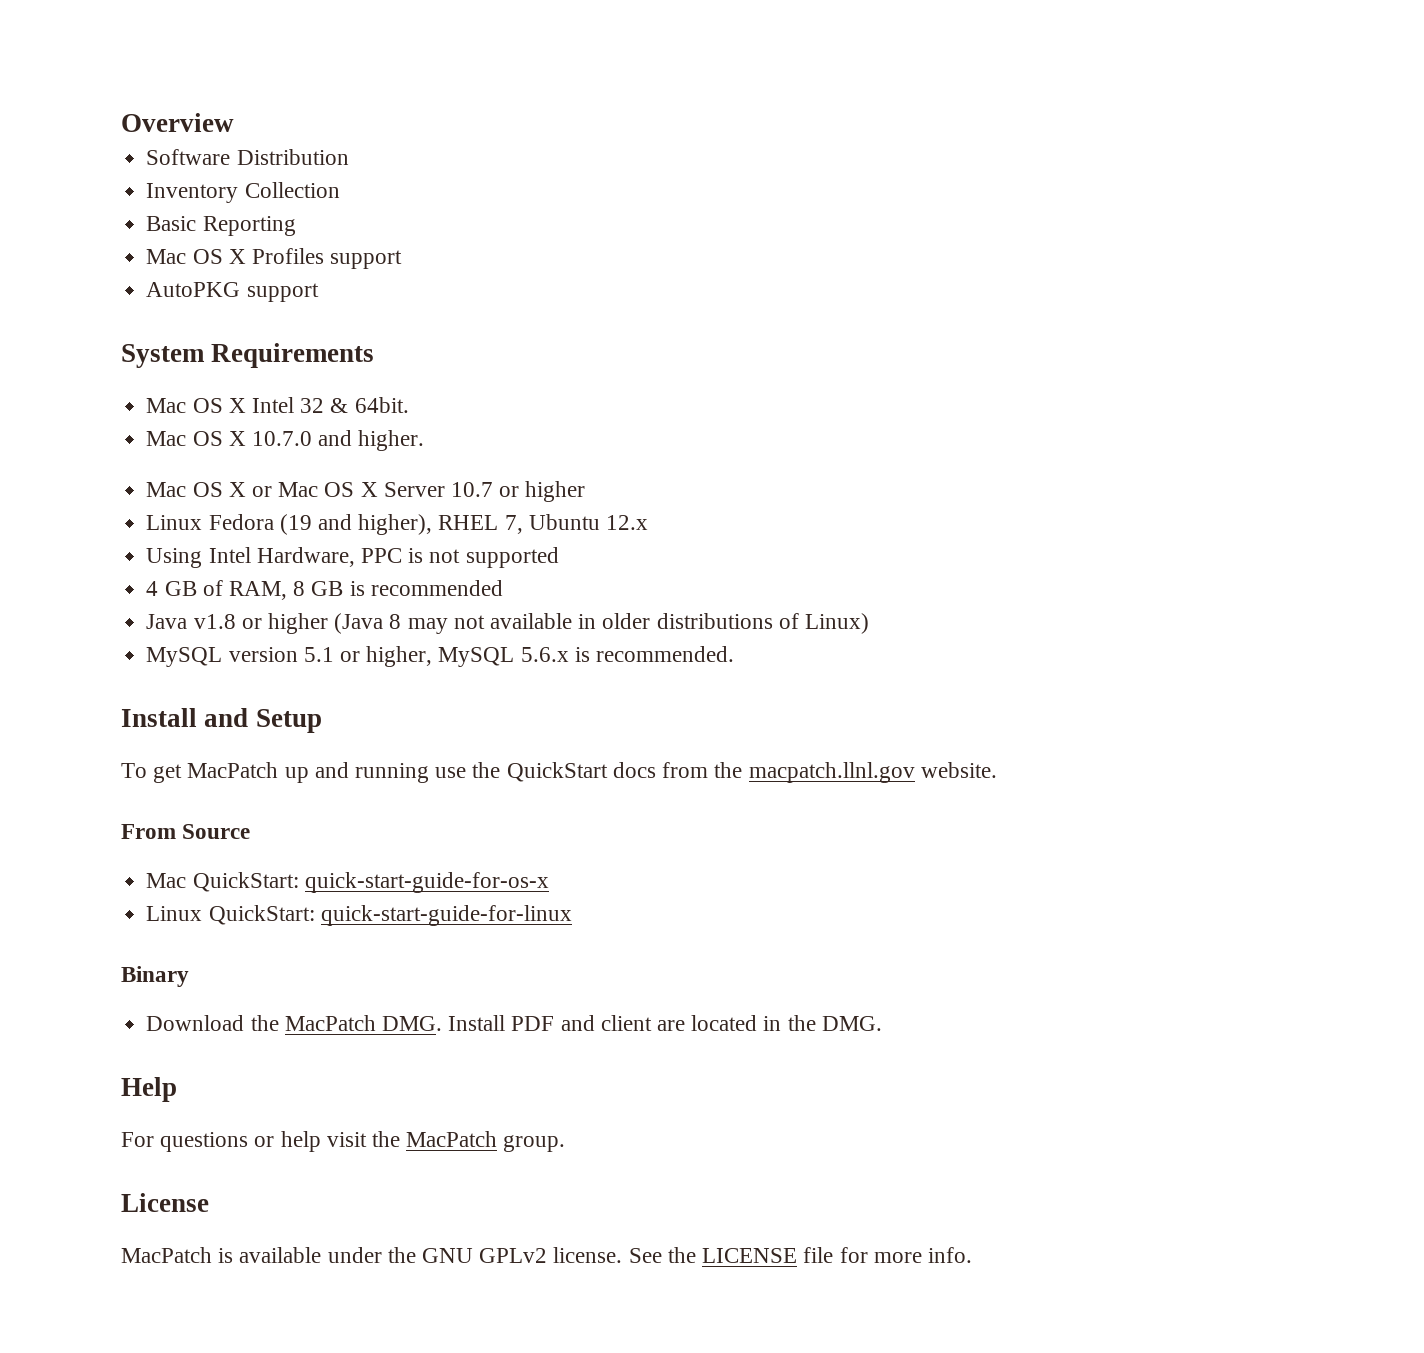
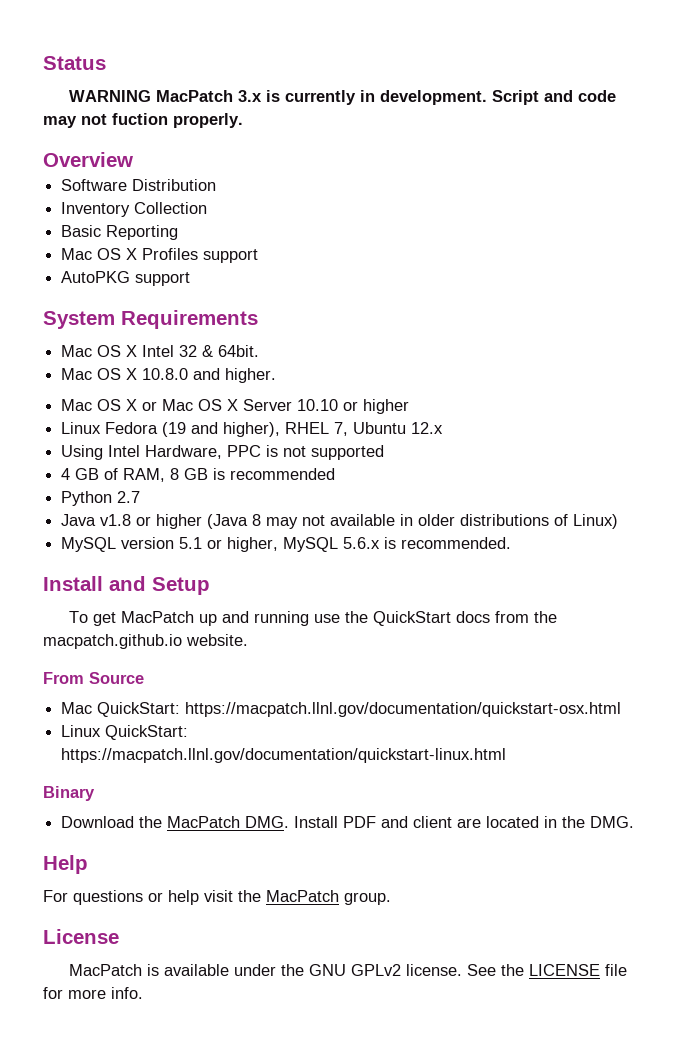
+ Status
+ WARNING MacPatch 3.x is currently in development. Script and code may not fuction properly.
- Mac OS X 10.7.0 and higher.
+ Mac OS X 10.8.0 and higher.
- Mac OS X or Mac OS X Server 10.7 or higher
+ Mac OS X or Mac OS X Server 10.10 or higher
+ Python 2.7
- To get MacPatch up and running use the QuickStart docs from the macpatch.llnl.gov website.
+ To get MacPatch up and running use the QuickStart docs from the macpatch.github.io website.
- Mac QuickStart: quick-start-guide-for-os-x
+ Mac QuickStart: https://macpatch.llnl.gov/documentation/quickstart-osx.html
- Linux QuickStart: quick-start-guide-for-linux
+ Linux QuickStart: https://macpatch.llnl.gov/documentation/quickstart-linux.html

